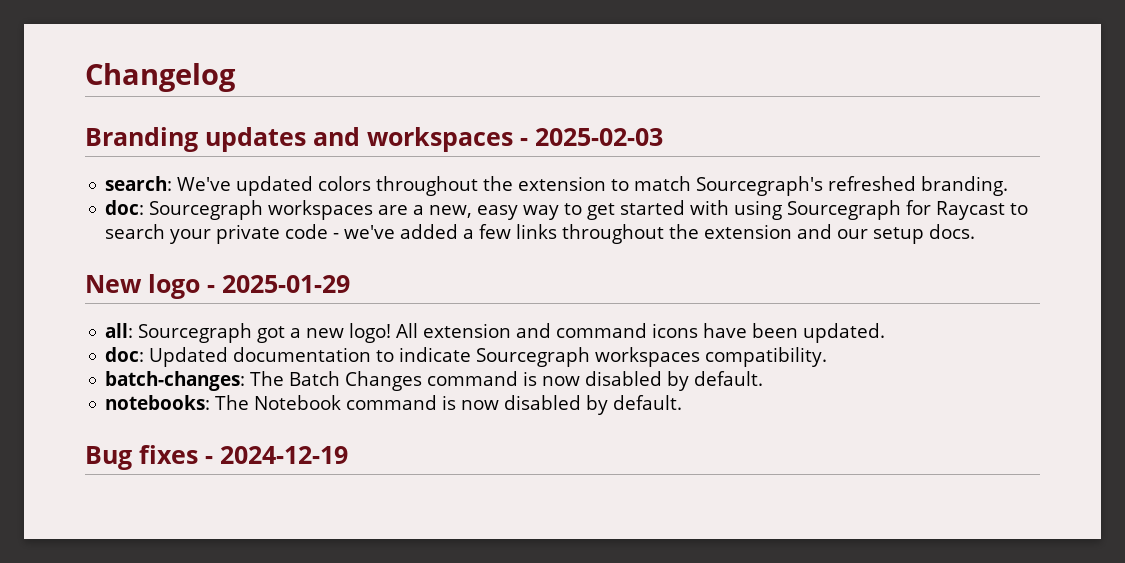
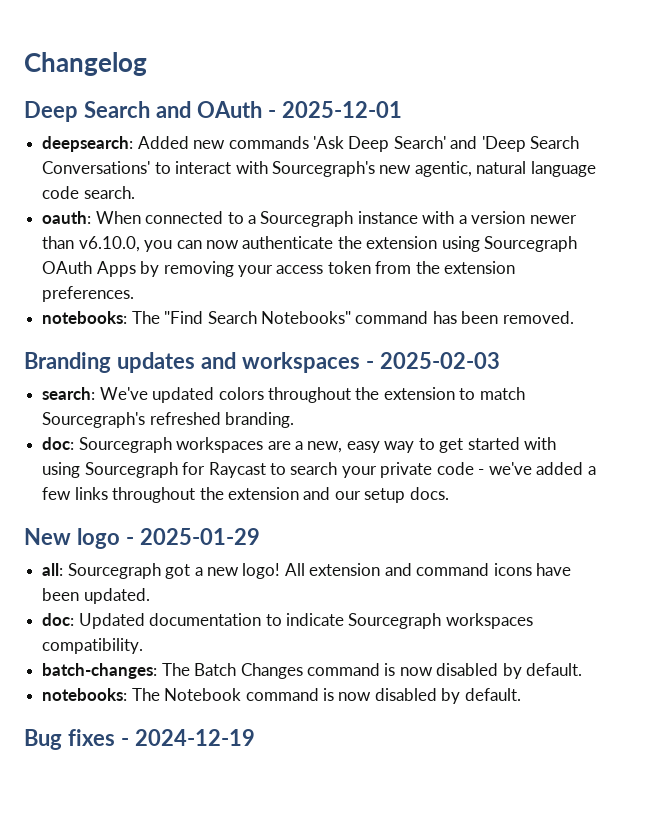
+ Deep Search and OAuth - 2025-12-01
+ deepsearch: Added new commands 'Ask Deep Search' and 'Deep Search Conversations' to interact with Sourcegraph's new agentic, natural language code search.
+ oauth: When connected to a Sourcegraph instance with a version newer than v6.10.0, you can now authenticate the extension using Sourcegraph OAuth Apps by removing your access token from the extension preferences.
+ notebooks: The "Find Search Notebooks" command has been removed.

